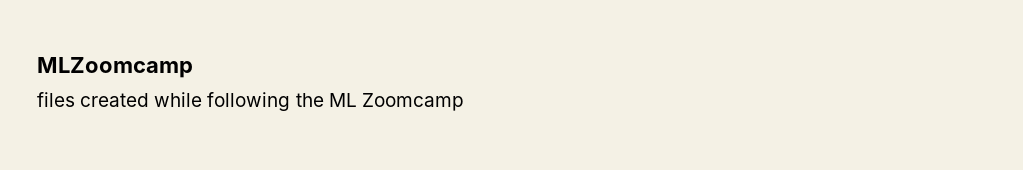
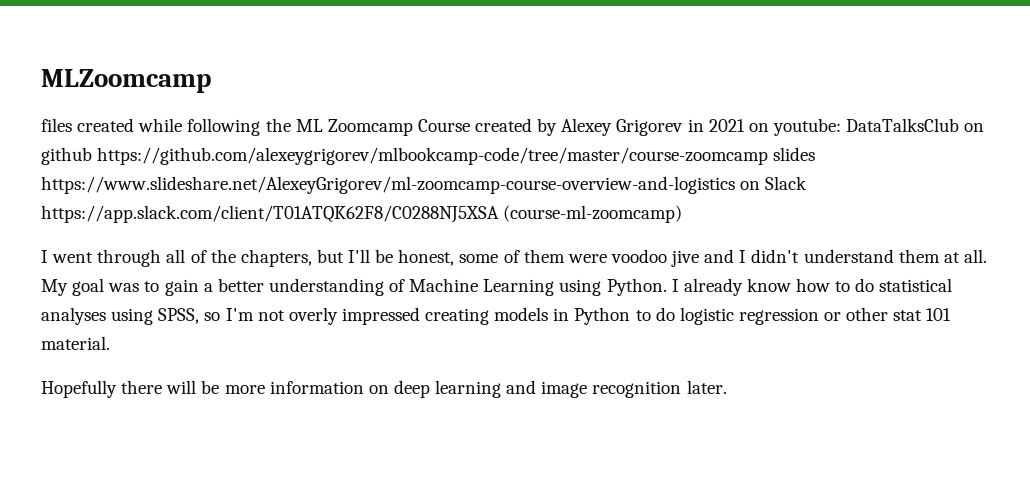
- files created while following the ML Zoomcamp
+ files created while following the ML Zoomcamp Course created by Alexey Grigorev in 2021 on youtube: DataTalksClub on github https://github.com/alexeygrigorev/mlbookcamp-code/tree/master/course-zoomcamp slides https://www.slideshare.net/AlexeyGrigorev/ml-zoomcamp-course-overview-and-logistics on Slack https://app.slack.com/client/T01ATQK62F8/C0288NJ5XSA (course-ml-zoomcamp)
+ I went through all of the chapters, but I'll be honest, some of them were voodoo jive and I didn't understand them at all. My goal was to gain a better understanding of Machine Learning using Python. I already know how to do statistical analyses using SPSS, so I'm not overly impressed creating models in Python to do logistic regression or other stat 101 material.
+ Hopefully there will be more information on deep learning and image recognition later.

